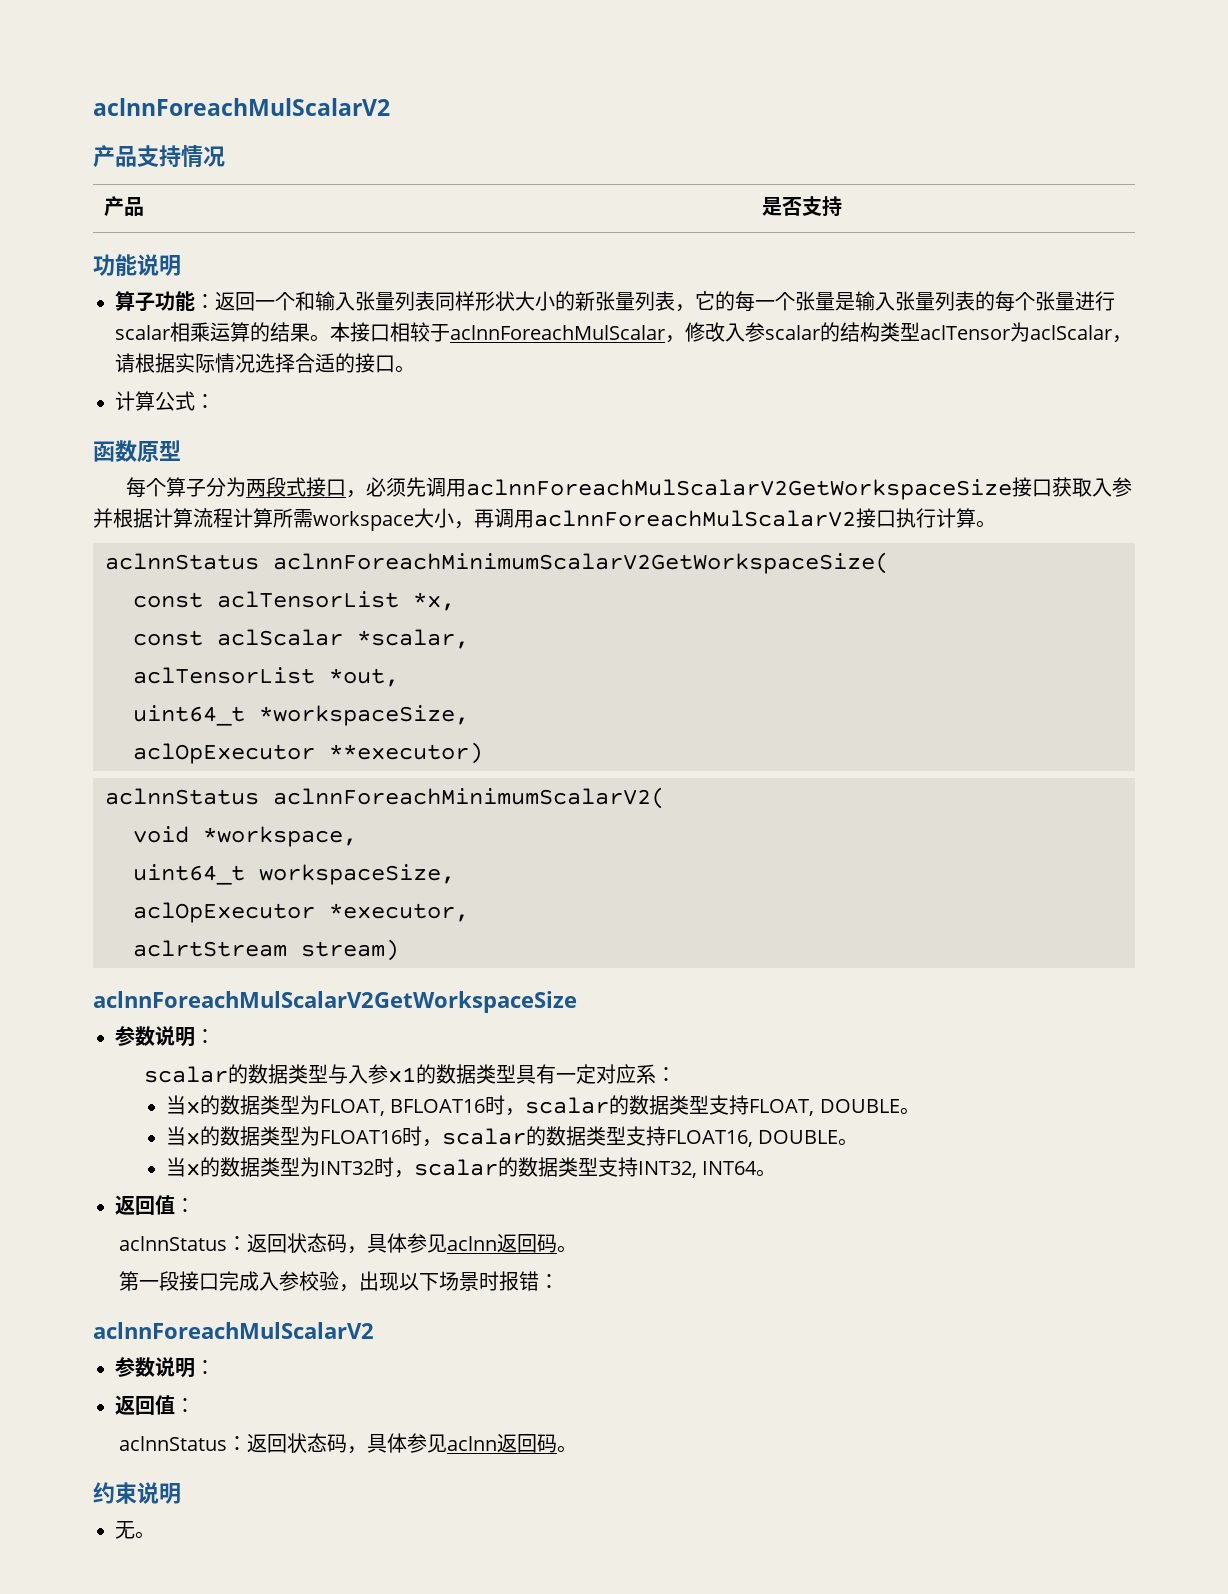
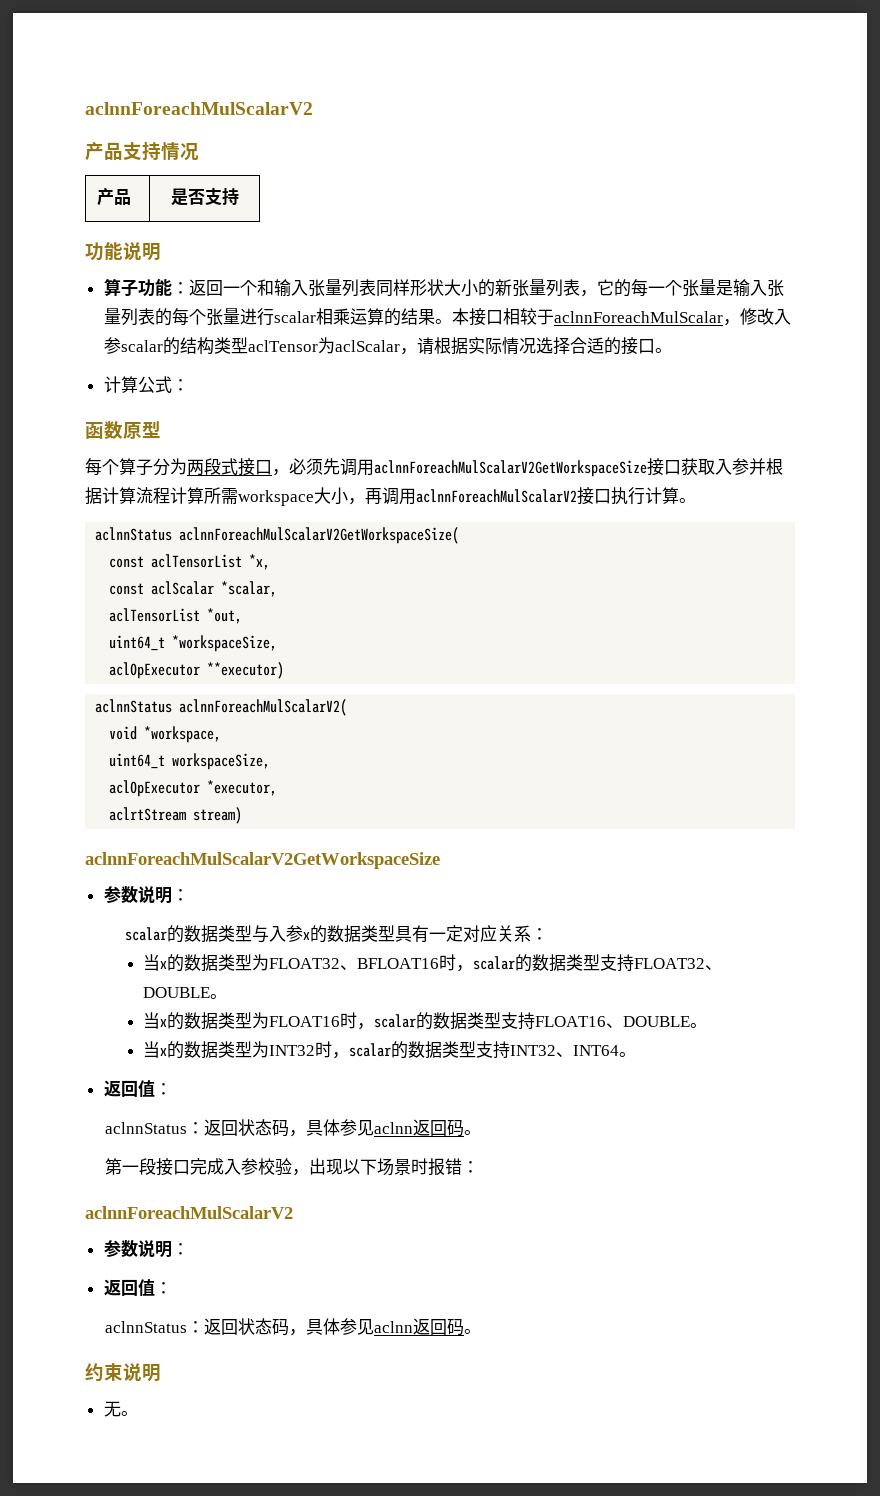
- aclnnStatus aclnnForeachMinimumScalarV2GetWorkspaceSize(
+ aclnnStatus aclnnForeachMulScalarV2GetWorkspaceSize(
- aclnnStatus aclnnForeachMinimumScalarV2(
+ aclnnStatus aclnnForeachMulScalarV2(
- scalar的数据类型与入参x1的数据类型具有一定对应系：
+ scalar的数据类型与入参x的数据类型具有一定对应关系：
- 当x的数据类型为FLOAT, BFLOAT16时，scalar的数据类型支持FLOAT, DOUBLE。
+ 当x的数据类型为FLOAT32、BFLOAT16时，scalar的数据类型支持FLOAT32、DOUBLE。
- 当x的数据类型为FLOAT16时，scalar的数据类型支持FLOAT16, DOUBLE。
+ 当x的数据类型为FLOAT16时，scalar的数据类型支持FLOAT16、DOUBLE。
- 当x的数据类型为INT32时，scalar的数据类型支持INT32, INT64。
+ 当x的数据类型为INT32时，scalar的数据类型支持INT32、INT64。

